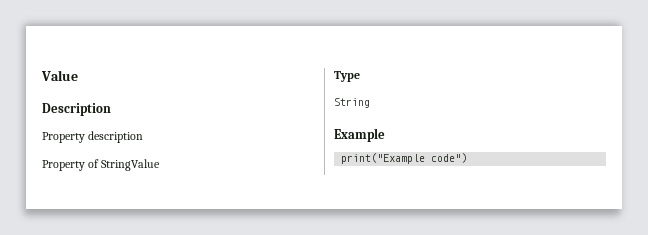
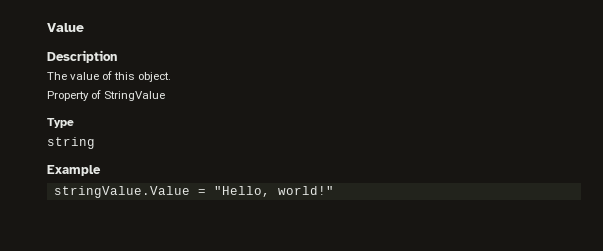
- Property description
+ The value of this object.
- String
+ string
- print("Example code")
+ stringValue.Value = "Hello, world!"

